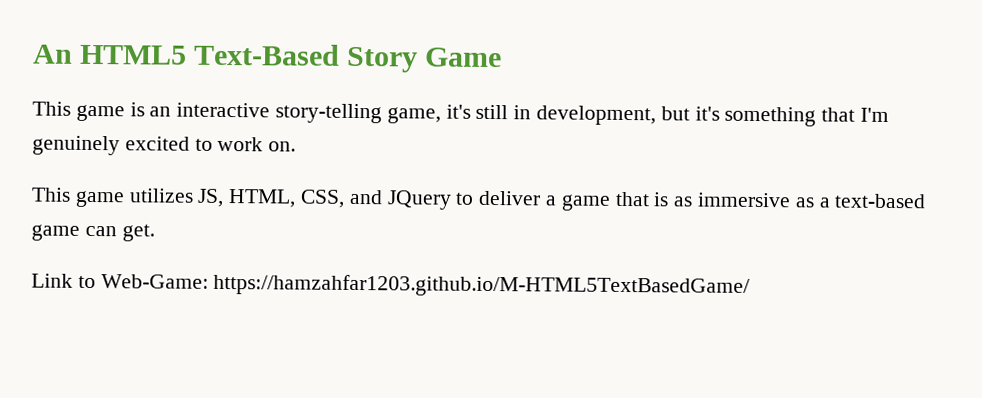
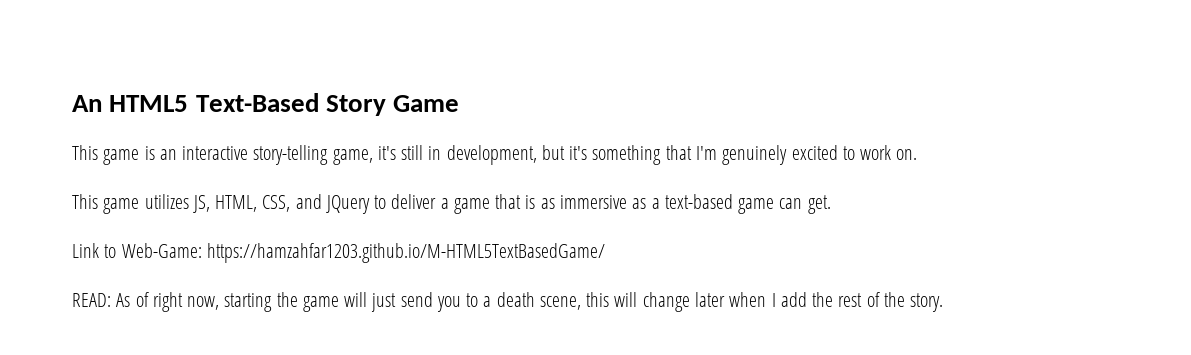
+ READ: As of right now, starting the game will just send you to a death scene, this will change later when I add the rest of the story.

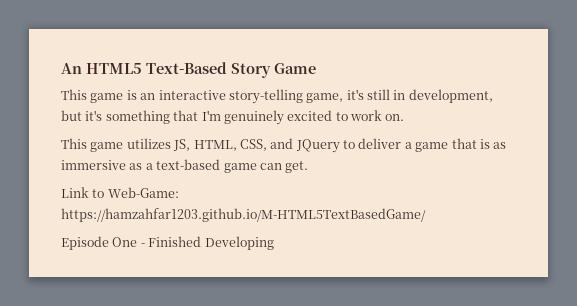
- READ: As of right now, starting the game will just send you to a death scene, this will change later when I add the rest of the story.
+ Episode One - Finished Developing

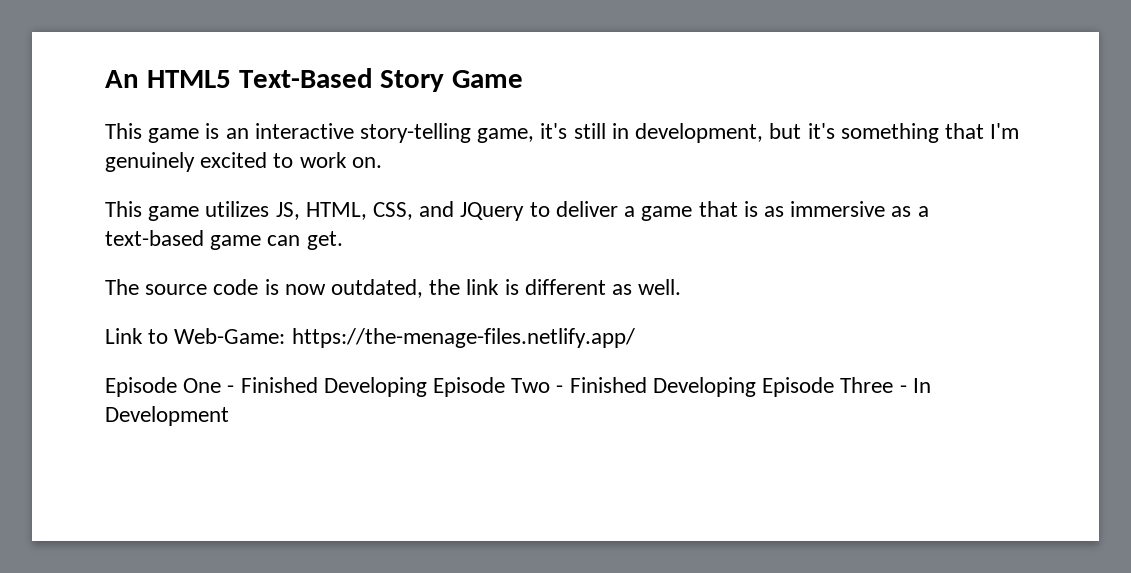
+ The source code is now outdated, the link is different as well.
- Link to Web-Game: https://hamzahfar1203.github.io/M-HTML5TextBasedGame/
+ Link to Web-Game: https://the-menage-files.netlify.app/
- Episode One - Finished Developing
+ Episode One - Finished Developing Episode Two - Finished Developing Episode Three - In Development

